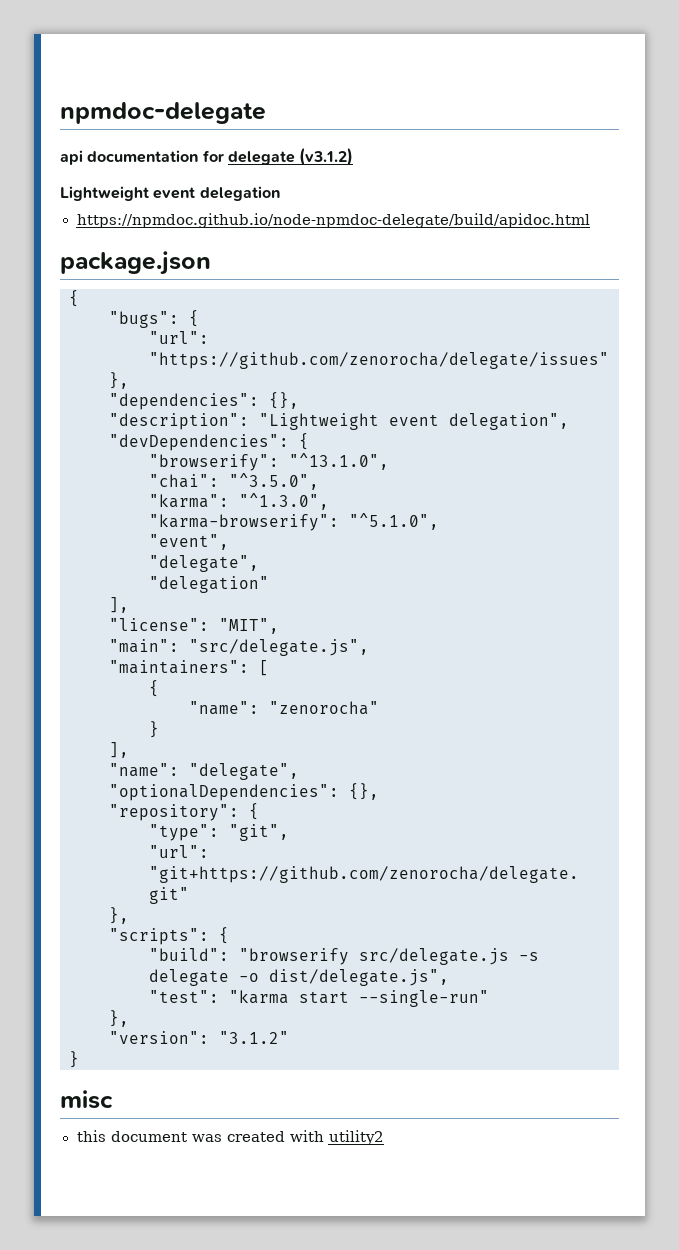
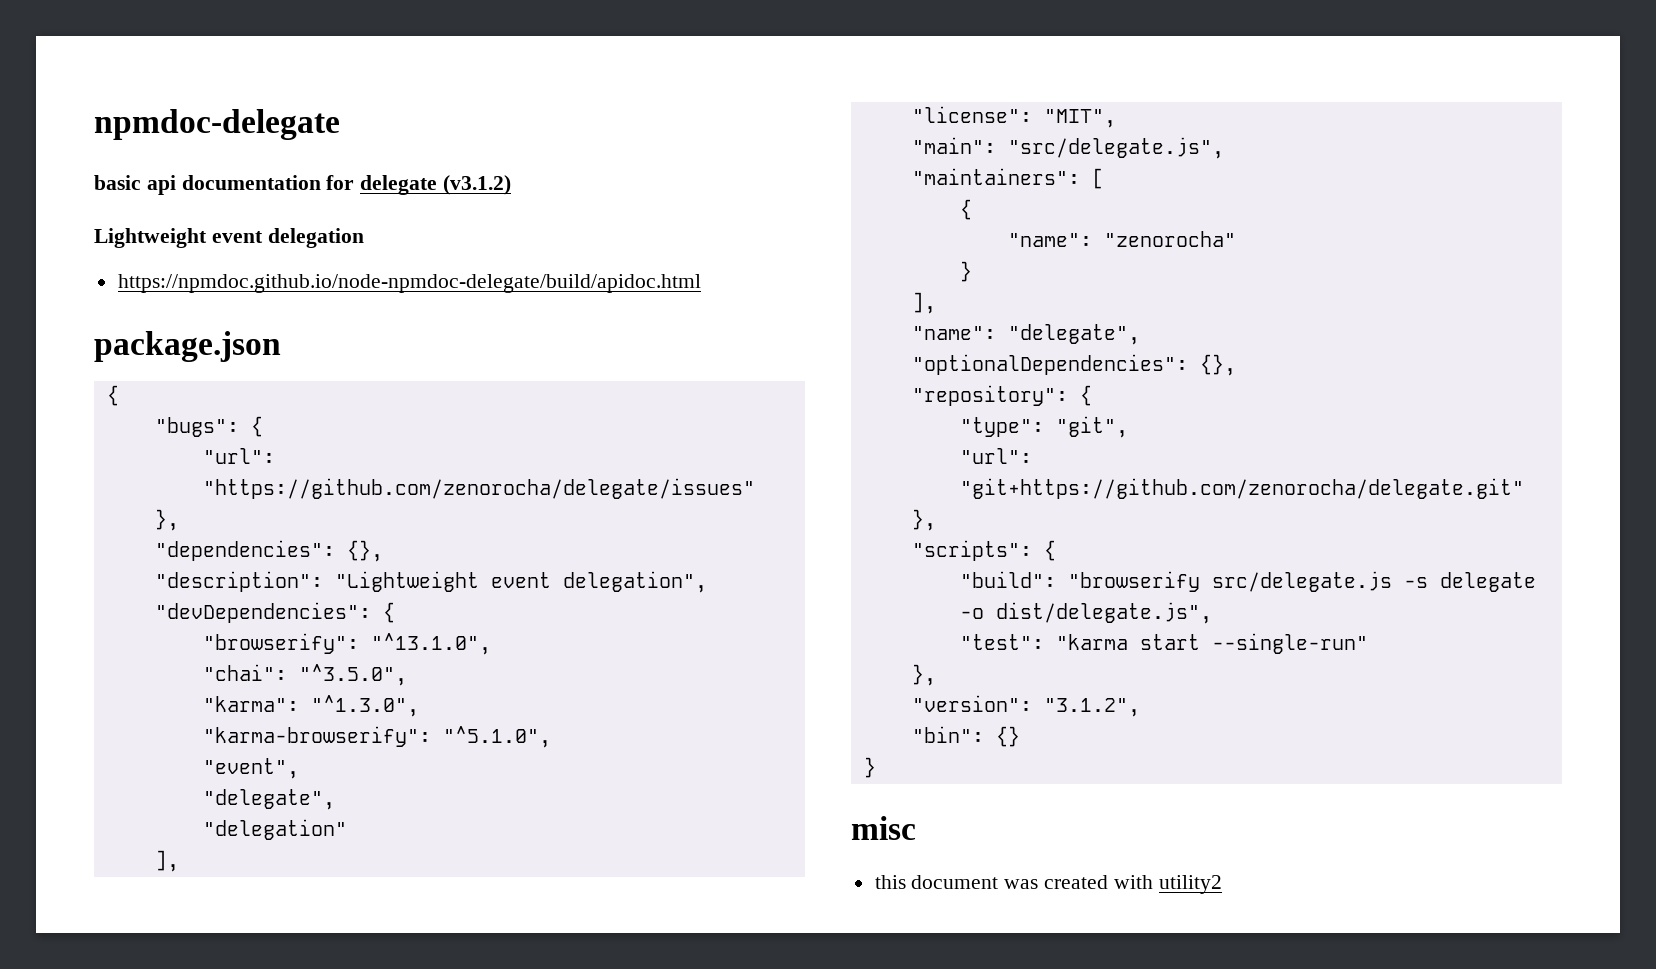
- api documentation for delegate (v3.1.2)
+ basic api documentation for delegate (v3.1.2)
- "version": "3.1.2"
+ "version": "3.1.2",
+ "bin": {}

